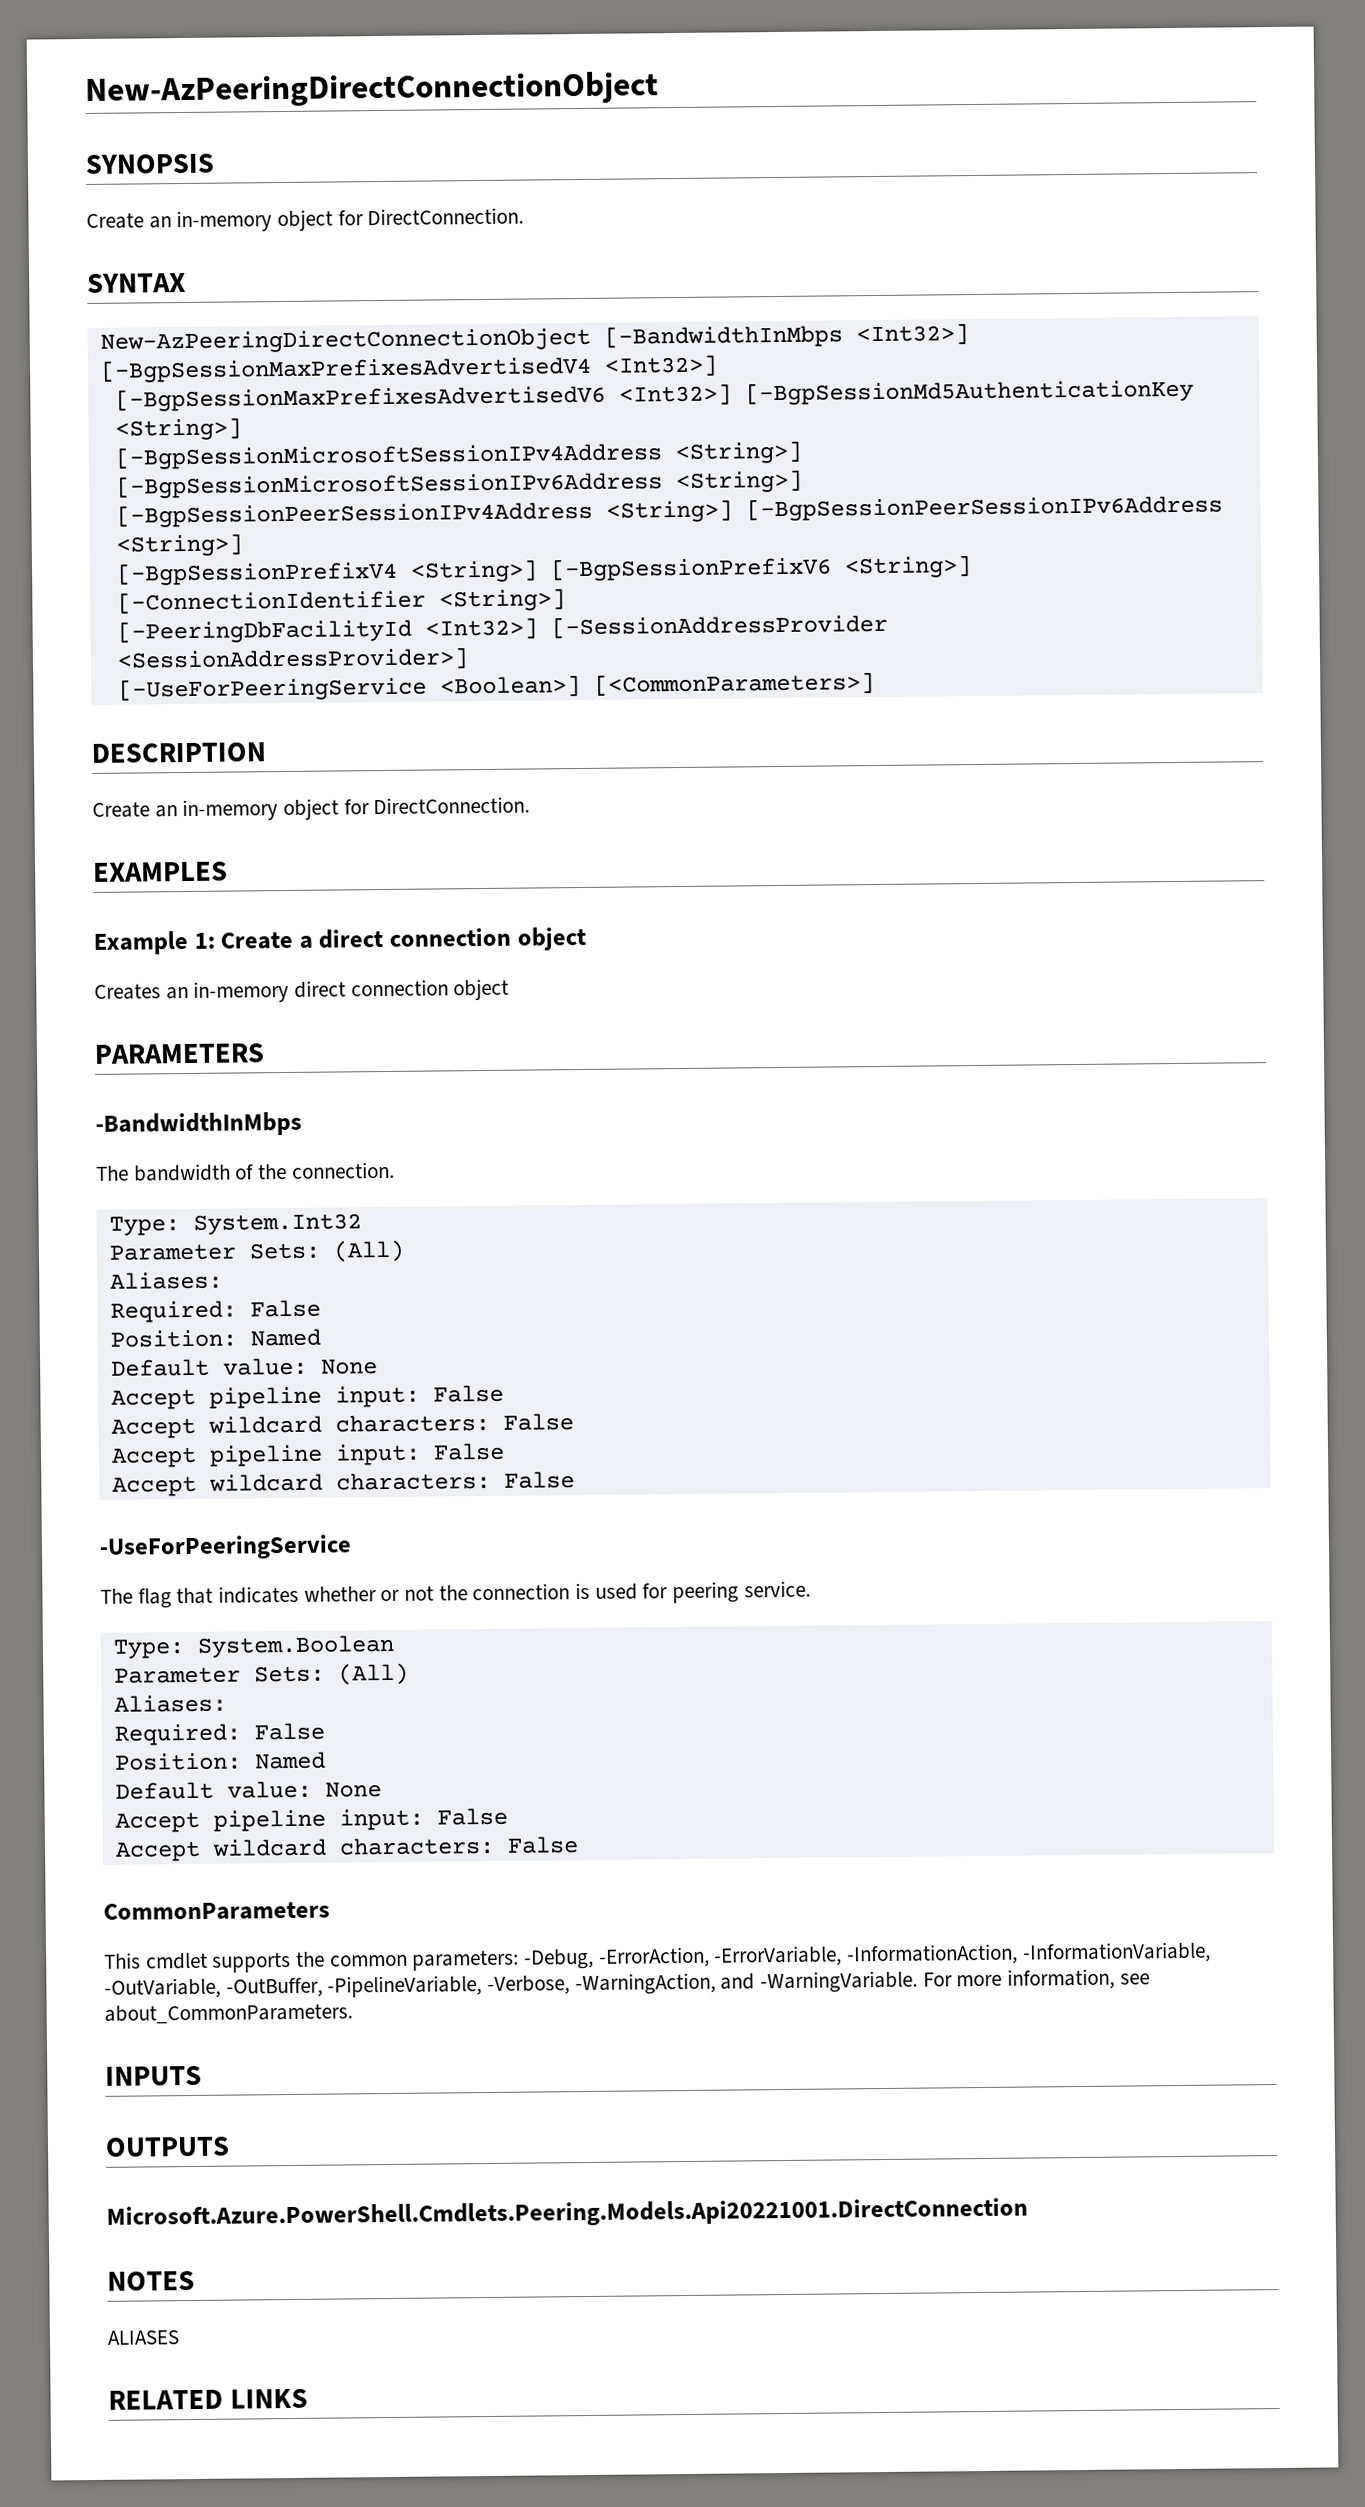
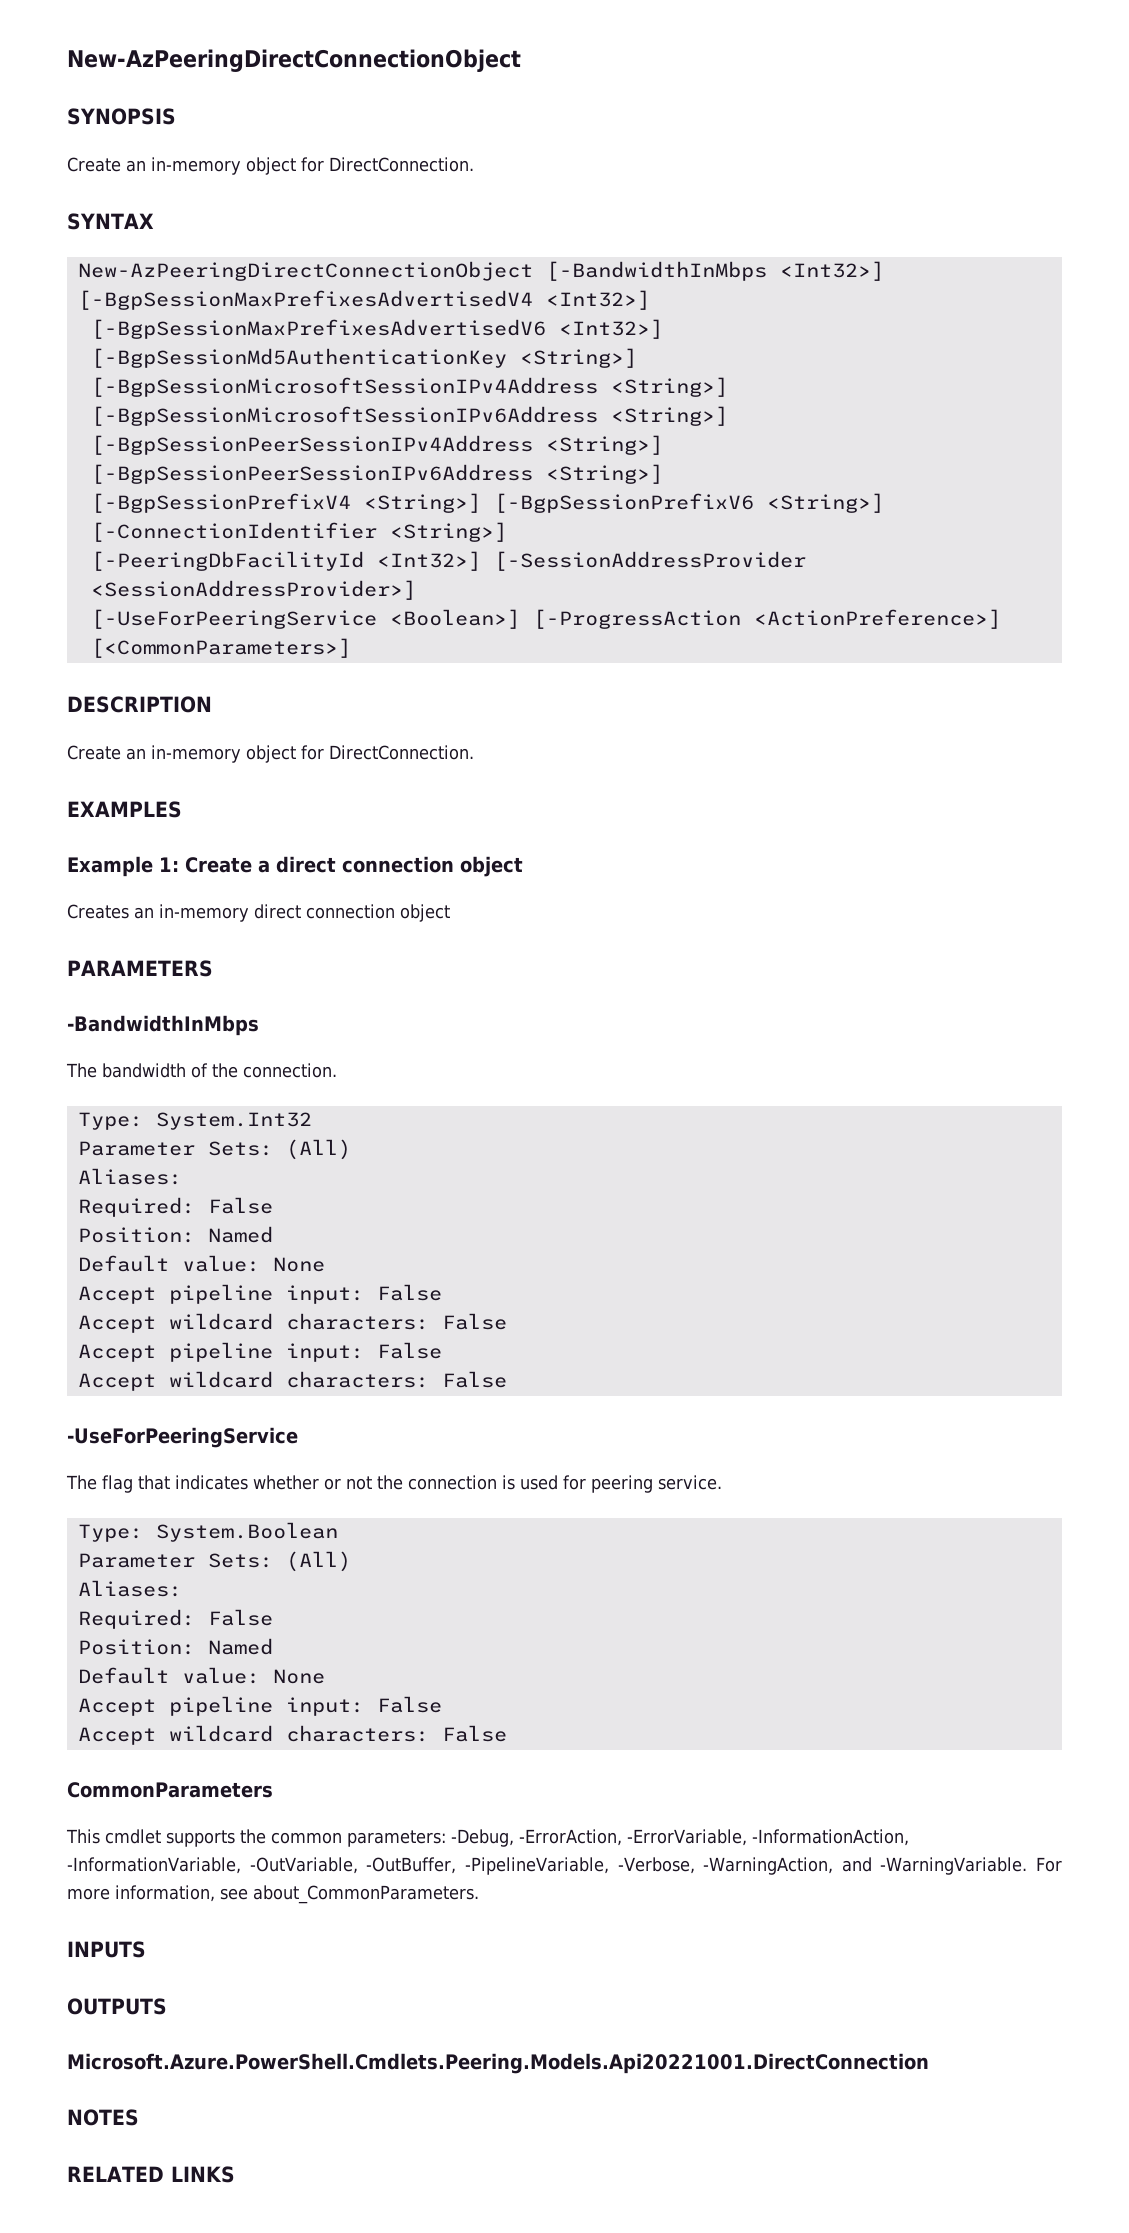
- [-UseForPeeringService <Boolean>] [<CommonParameters>]
+ [-UseForPeeringService <Boolean>] [-ProgressAction <ActionPreference>] [<CommonParameters>]
- ALIASES

